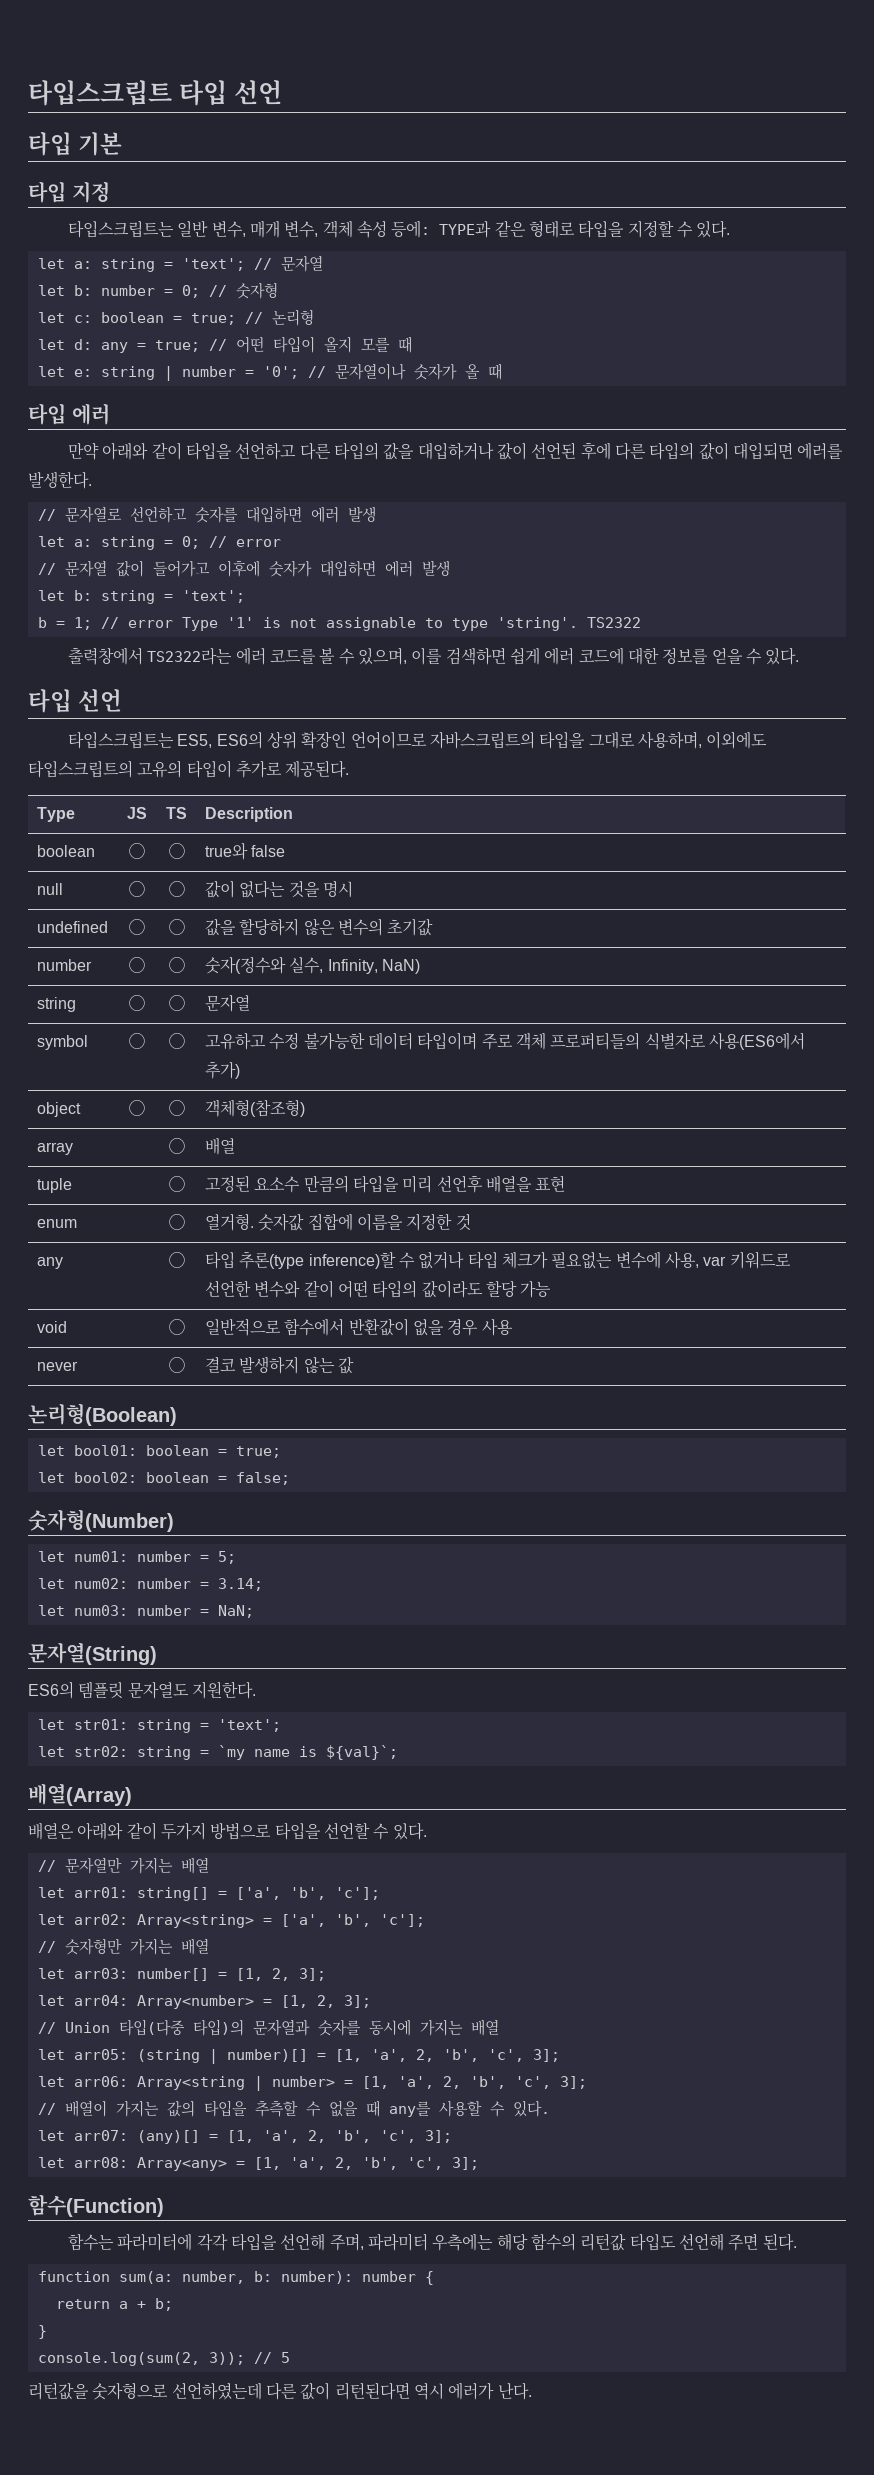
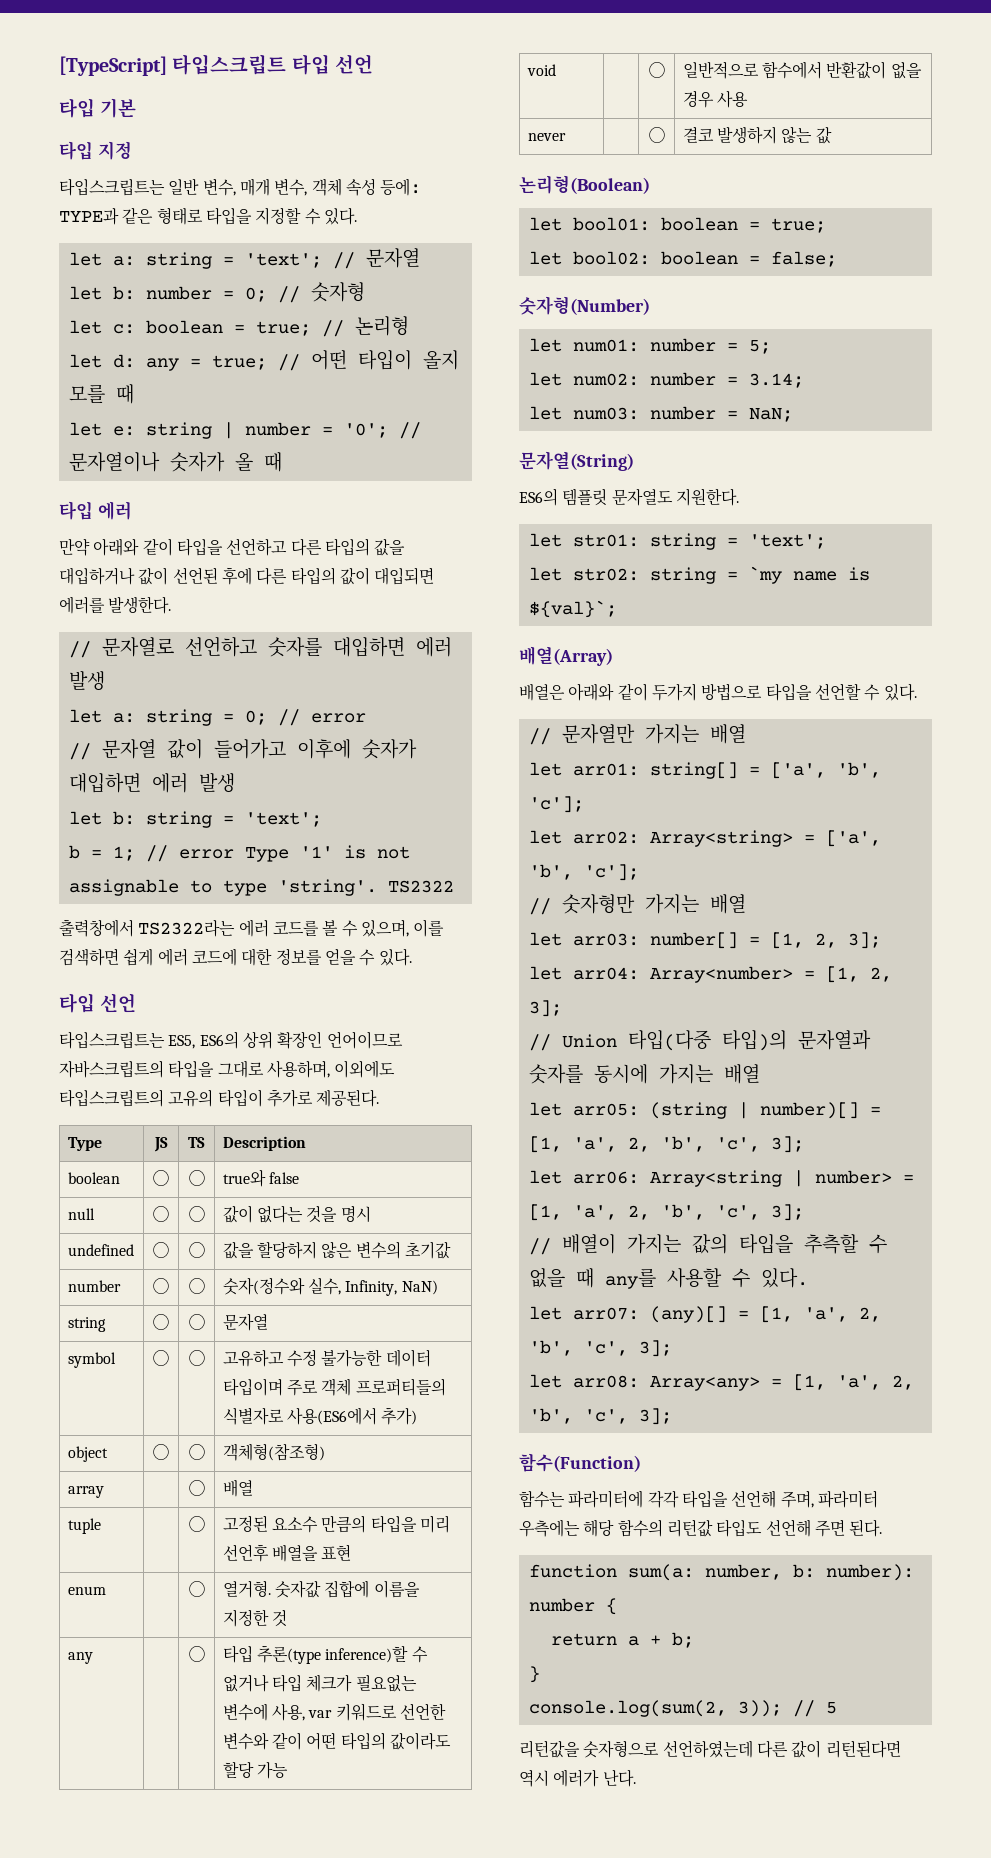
- 타입스크립트 타입 선언
+ [TypeScript] 타입스크립트 타입 선언

